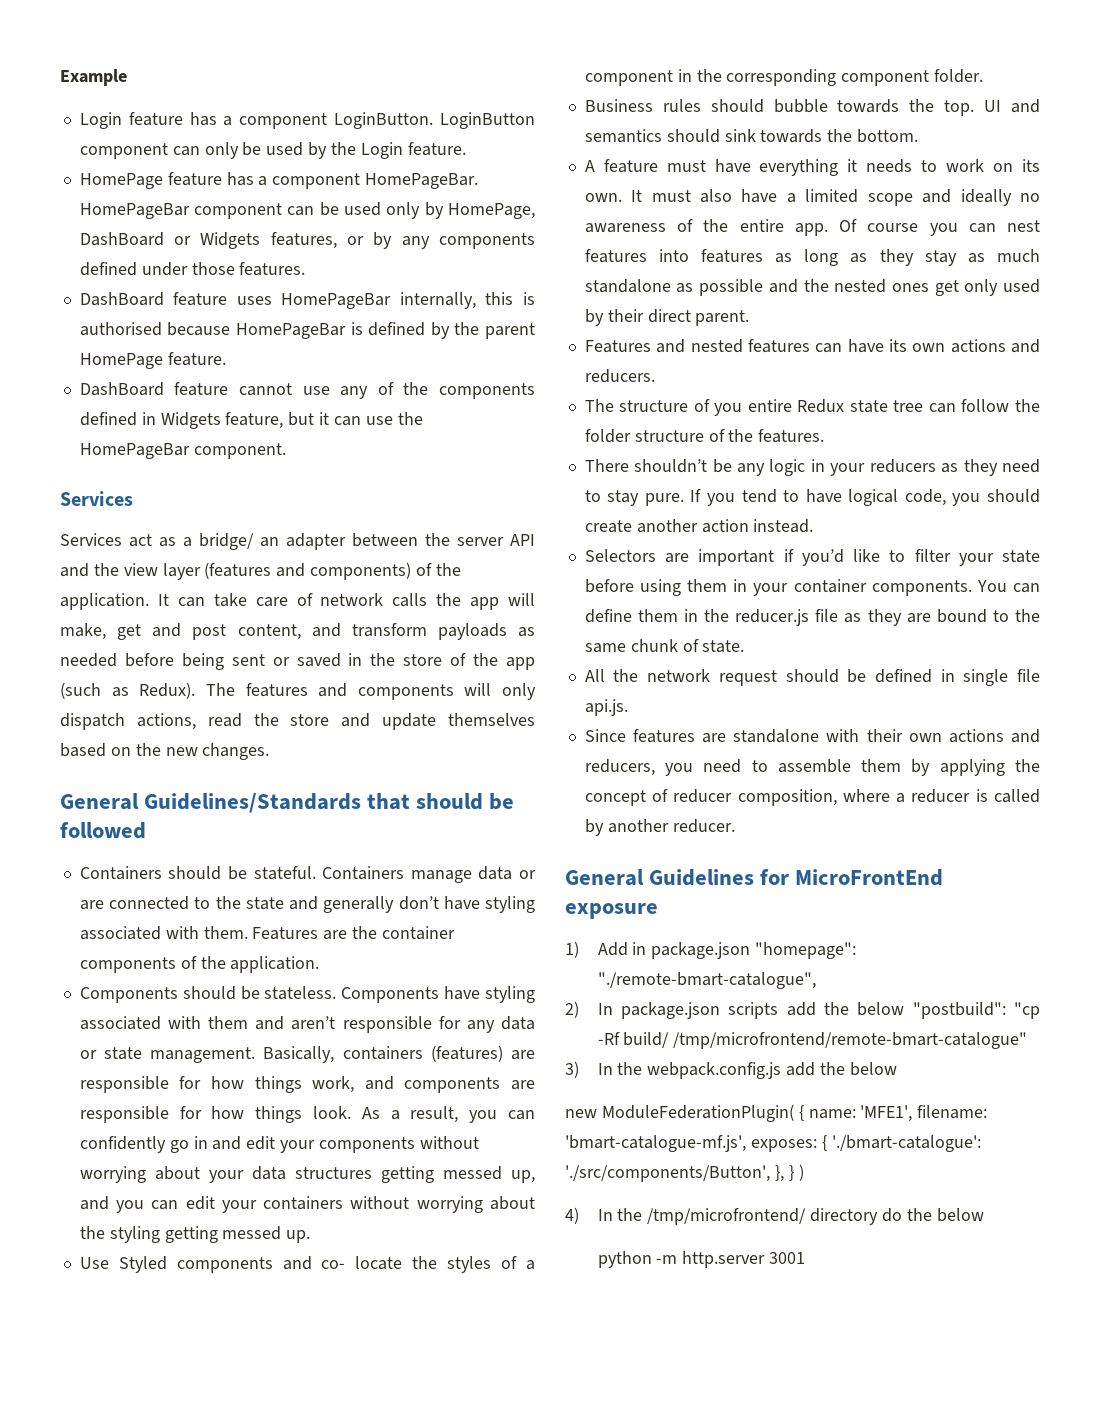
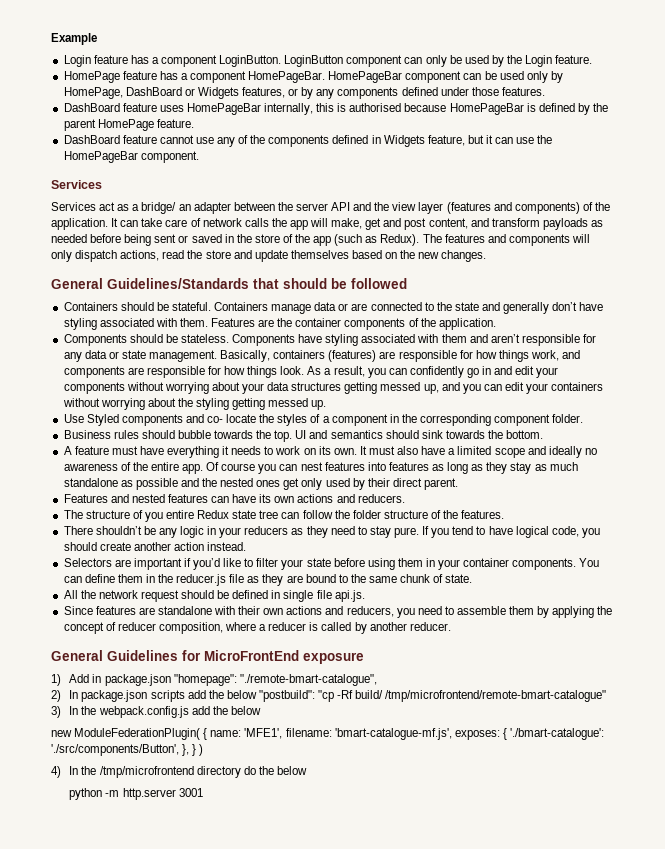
- 4) In the /tmp/microfrontend/ directory do the below
+ 4) In the /tmp/microfrontend directory do the below

